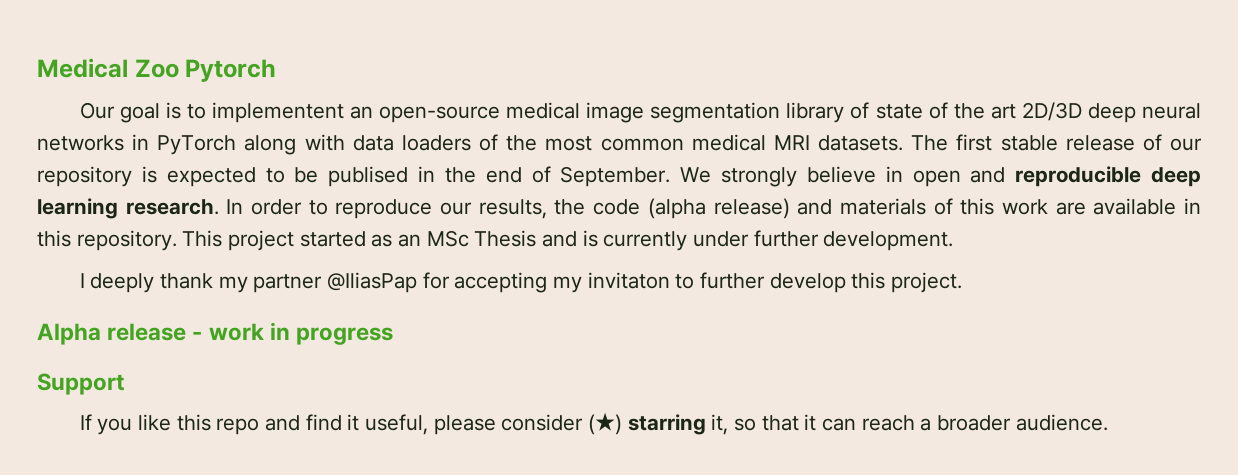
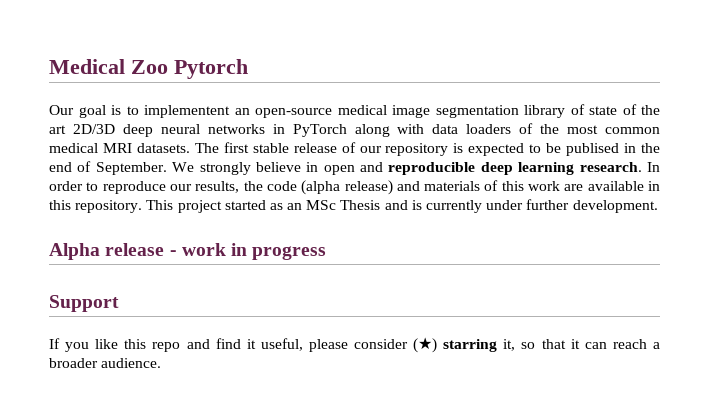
- I deeply thank my partner @IliasPap for accepting my invitaton to further develop this project.

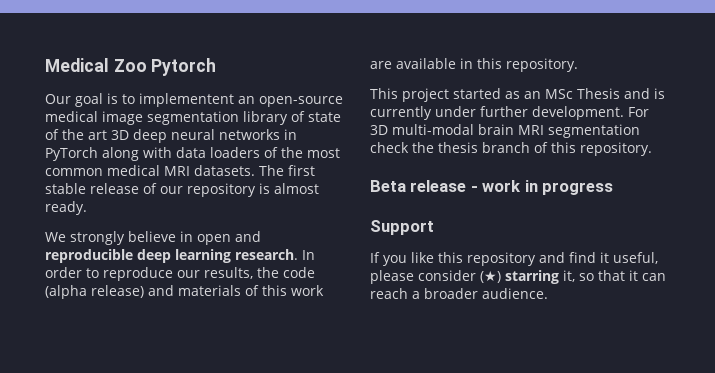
- Our goal is to implementent an open-source medical image segmentation library of state of the art 2D/3D deep neural networks in PyTorch along with data loaders of the most common medical MRI datasets.
+ Our goal is to implementent an open-source medical image segmentation library of state of the art 3D deep neural networks in PyTorch along with data loaders of the most common medical MRI datasets.
- The first stable release of our repository is expected to be publised in the end of September. We strongly believe in open and reproducible deep learning research.
+ The first stable release of our repository is almost ready.
+ We strongly believe in open and reproducible deep learning research.
- In order to reproduce our results, the code (alpha release) and materials of this work are available in this repository. This project started as an MSc Thesis and is currently under further development.
- Alpha release - work in progress
+ In order to reproduce our results, the code (alpha release) and materials of this work are available in this repository.
+ This project started as an MSc Thesis and is currently under further development. For 3D multi-modal brain MRI segmentation check the thesis branch of this repository.
+ Beta release - work in progress
- If you like this repo and find it useful, please consider (★) starring it, so that it can reach a broader audience.
+ If you like this repository and find it useful, please consider (★) starring it, so that it can reach a broader audience.

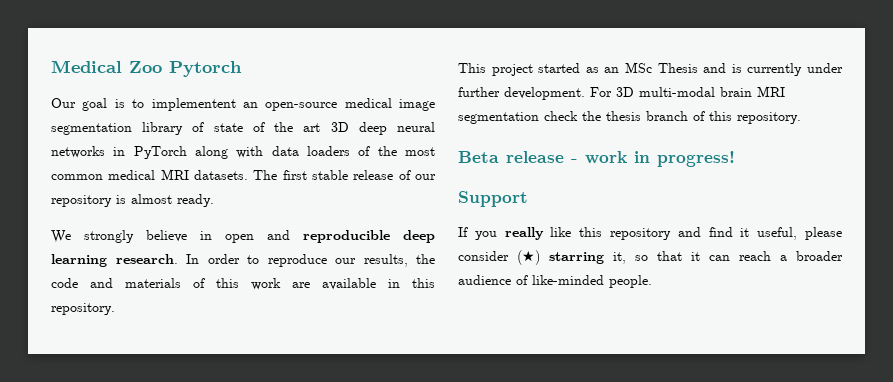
- In order to reproduce our results, the code (alpha release) and materials of this work are available in this repository.
+ In order to reproduce our results, the code and materials of this work are available in this repository.
- Beta release - work in progress
+ Beta release - work in progress!
- If you like this repository and find it useful, please consider (★) starring it, so that it can reach a broader audience.
+ If you really like this repository and find it useful, please consider (★) starring it, so that it can reach a broader audience of like-minded people.

